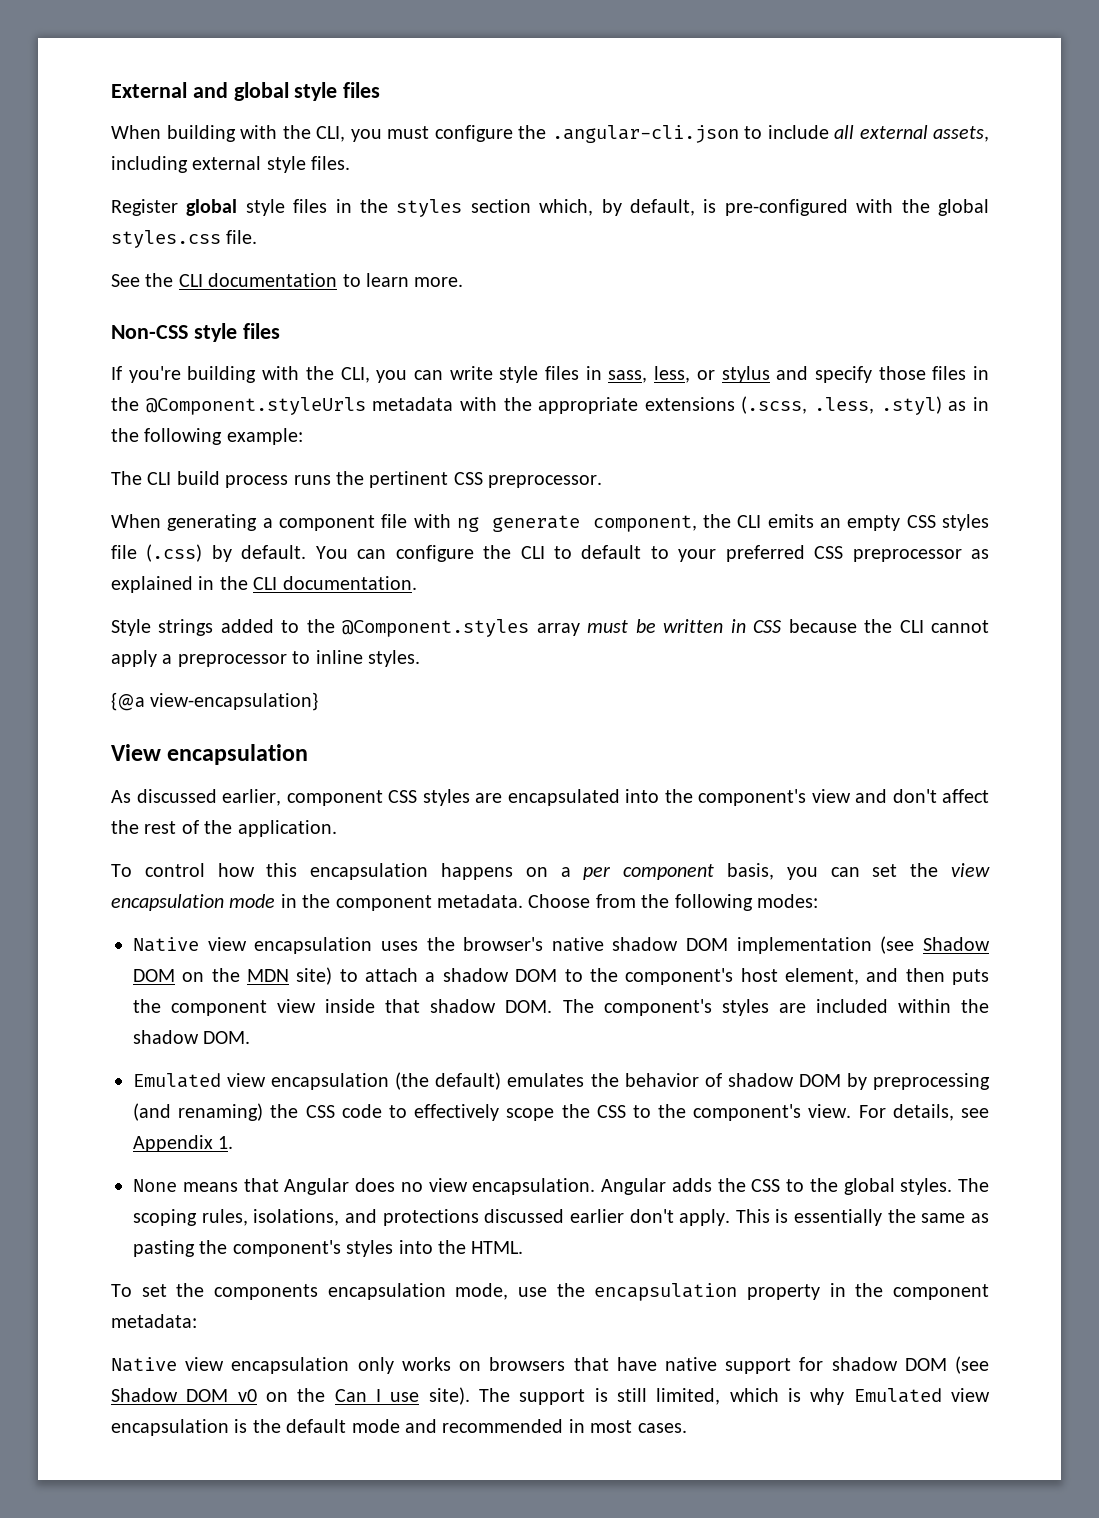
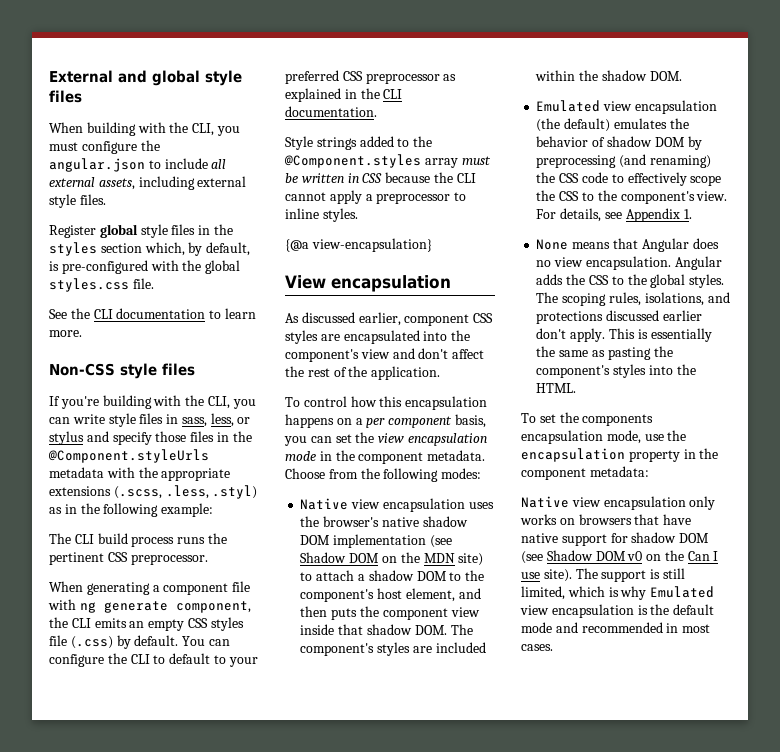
- When building with the CLI, you must configure the .angular-cli.json to include all external assets, including external style files.
+ When building with the CLI, you must configure the angular.json to include all external assets, including external style files.

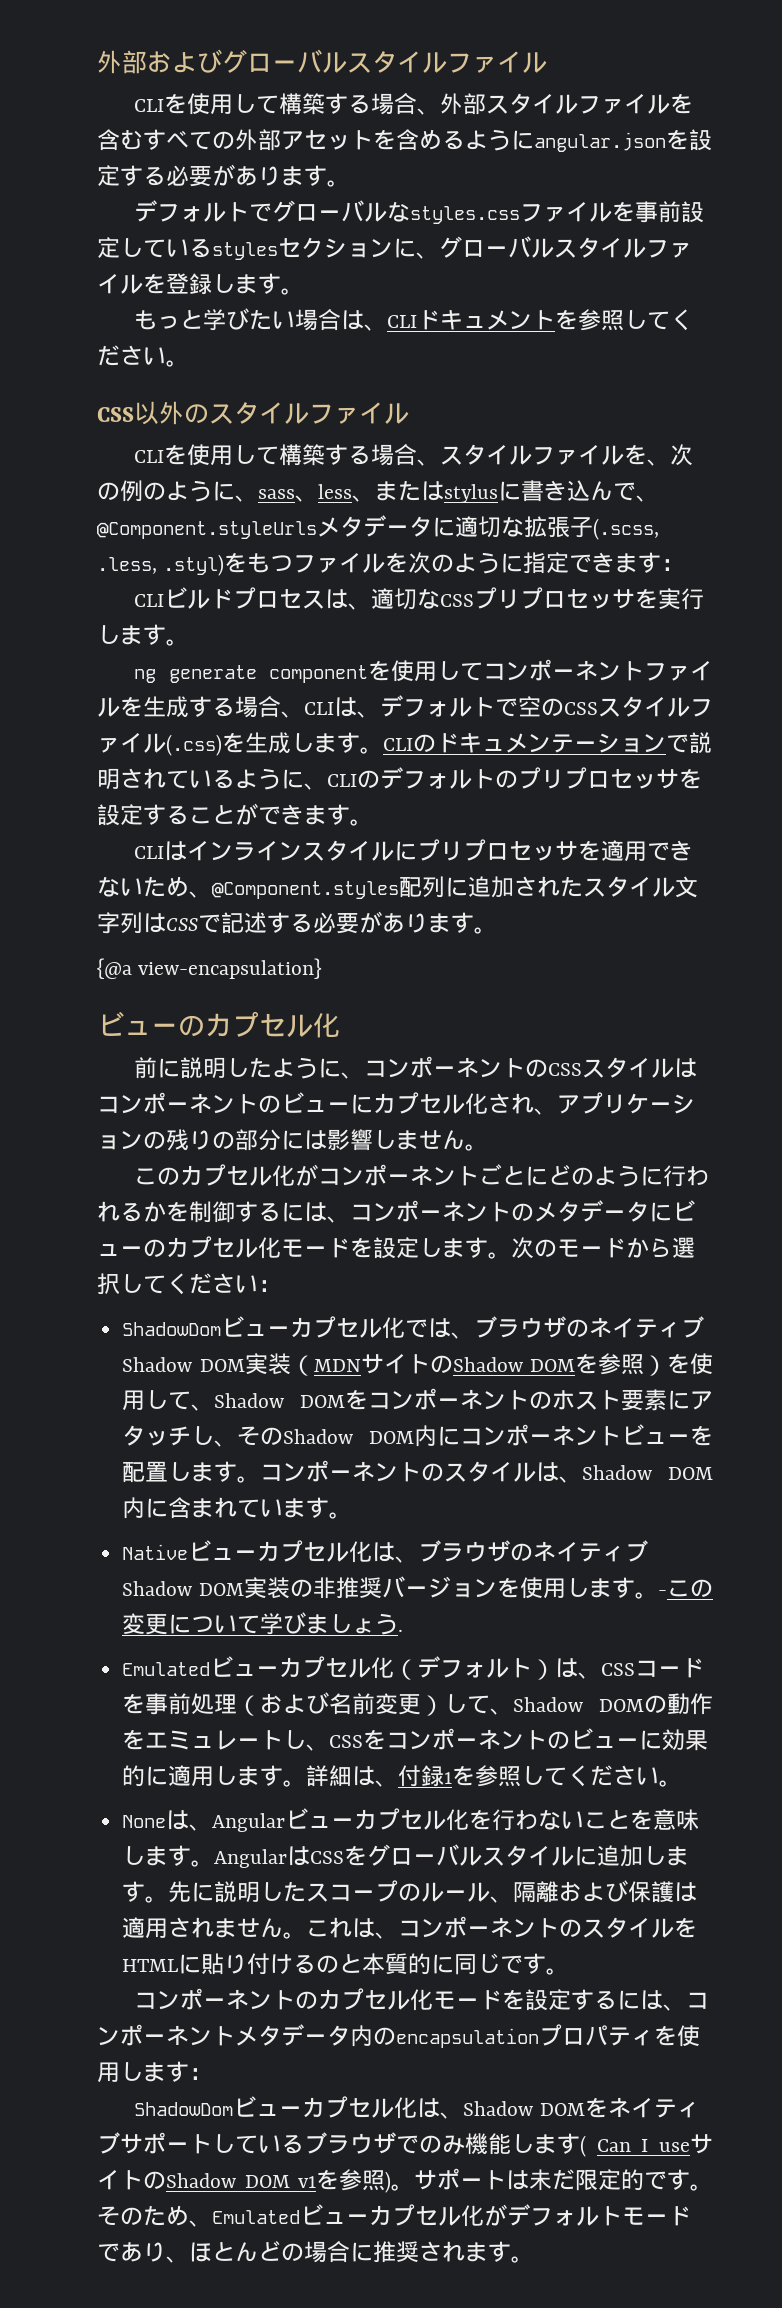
- External and global style files
- When building with the CLI, you must configure the angular.json to include all external assets, including external style files.
- Register global style files in the styles section which, by default, is pre-configured with the global styles.css file.
- See the CLI documentation to learn more.
- Non-CSS style files
- If you're building with the CLI, you can write style files in sass, less, or stylus and specify those files in the @Component.styleUrls metadata with the appropriate extensions (.scss, .less, .styl) as in the following example:
- The CLI build process runs the pertinent CSS preprocessor.
- When generating a component file with ng generate component, the CLI emits an empty CSS styles file (.css) by default. You can configure the CLI to default to your preferred CSS preprocessor as explained in the CLI documentation.
- Style strings added to the @Component.styles array must be written in CSS because the CLI cannot apply a preprocessor to inline styles.
+ 外部およびグローバルスタイルファイル
+ CLIを使用して構築する場合、外部スタイルファイルを含むすべての外部アセットを含めるようにangular.jsonを設定する必要があります。
+ デフォルトでグローバルなstyles.cssファイルを事前設定しているstylesセクションに、グローバルスタイルファイルを登録します。
+ もっと学びたい場合は、CLIドキュメントを参照してください。
+ CSS以外のスタイルファイル
+ CLIを使用して構築する場合、スタイルファイルを、次の例のように、sass、less、またはstylusに書き込んで、@Component.styleUrlsメタデータに適切な拡張子(.scss, .less, .styl)をもつファイルを次のように指定できます：
+ CLIビルドプロセスは、適切なCSSプリプロセッサを実行します。
+ ng generate componentを使用してコンポーネントファイルを生成する場合、CLIは、デフォルトで空のCSSスタイルファイル(.css)を生成します。CLIのドキュメンテーションで説明されているように、CLIのデフォルトのプリプロセッサを設定することができます。
+ CLIはインラインスタイルにプリプロセッサを適用できないため、@Component.styles配列に追加されたスタイル文字列はCSSで記述する必要があります。
  {@a view-encapsulation}
- View encapsulation
- As discussed earlier, component CSS styles are encapsulated into the component's view and don't affect the rest of the application.
- To control how this encapsulation happens on a per component basis, you can set the view encapsulation mode in the component metadata. Choose from the following modes:
- Native view encapsulation uses the browser's native shadow DOM implementation (see Shadow DOM on the MDN site) to attach a shadow DOM to the component's host element, and then puts the component view inside that shadow DOM. The component's styles are included within the shadow DOM.
- Emulated view encapsulation (the default) emulates the behavior of shadow DOM by preprocessing (and renaming) the CSS code to effectively scope the CSS to the component's view. For details, see Appendix 1.
- None means that Angular does no view encapsulation. Angular adds the CSS to the global styles. The scoping rules, isolations, and protections discussed earlier don't apply. This is essentially the same as pasting the component's styles into the HTML.
- To set the components encapsulation mode, use the encapsulation property in the component metadata:
- Native view encapsulation only works on browsers that have native support for shadow DOM (see Shadow DOM v0 on the Can I use site). The support is still limited, which is why Emulated view encapsulation is the default mode and recommended in most cases.
+ ビューのカプセル化
+ 前に説明したように、コンポーネントのCSSスタイルはコンポーネントのビューにカプセル化され、アプリケーションの残りの部分には影響しません。
+ このカプセル化がコンポーネントごとにどのように行われるかを制御するには、コンポーネントのメタデータにビューのカプセル化モードを設定します。次のモードから選択してください：
+ ShadowDomビューカプセル化では、ブラウザのネイティブShadow DOM実装（MDNサイトのShadow DOMを参照）を使用して、Shadow DOMをコンポーネントのホスト要素にアタッチし、そのShadow DOM内にコンポーネントビューを配置します。コンポーネントのスタイルは、Shadow DOM内に含まれています。
+ Nativeビューカプセル化は、ブラウザのネイティブShadow DOM実装の非推奨バージョンを使用します。-この変更について学びましょう.
+ Emulatedビューカプセル化（デフォルト）は、CSSコードを事前処理（および名前変更）して、Shadow DOMの動作をエミュレートし、CSSをコンポーネントのビューに効果的に適用します。詳細は、付録1を参照してください。
+ Noneは、Angularビューカプセル化を行わないことを意味します。AngularはCSSをグローバルスタイルに追加します。先に説明したスコープのルール、隔離および保護は適用されません。これは、コンポーネントのスタイルをHTMLに貼り付けるのと本質的に同じです。
+ コンポーネントのカプセル化モードを設定するには、コンポーネントメタデータ内のencapsulationプロパティを使用します：
+ ShadowDomビューカプセル化は、Shadow DOMをネイティブサポートしているブラウザでのみ機能します( Can I useサイトのShadow DOM v1を参照)。サポートは未だ限定的です。そのため、Emulatedビューカプセル化がデフォルトモードであり、ほとんどの場合に推奨されます。

